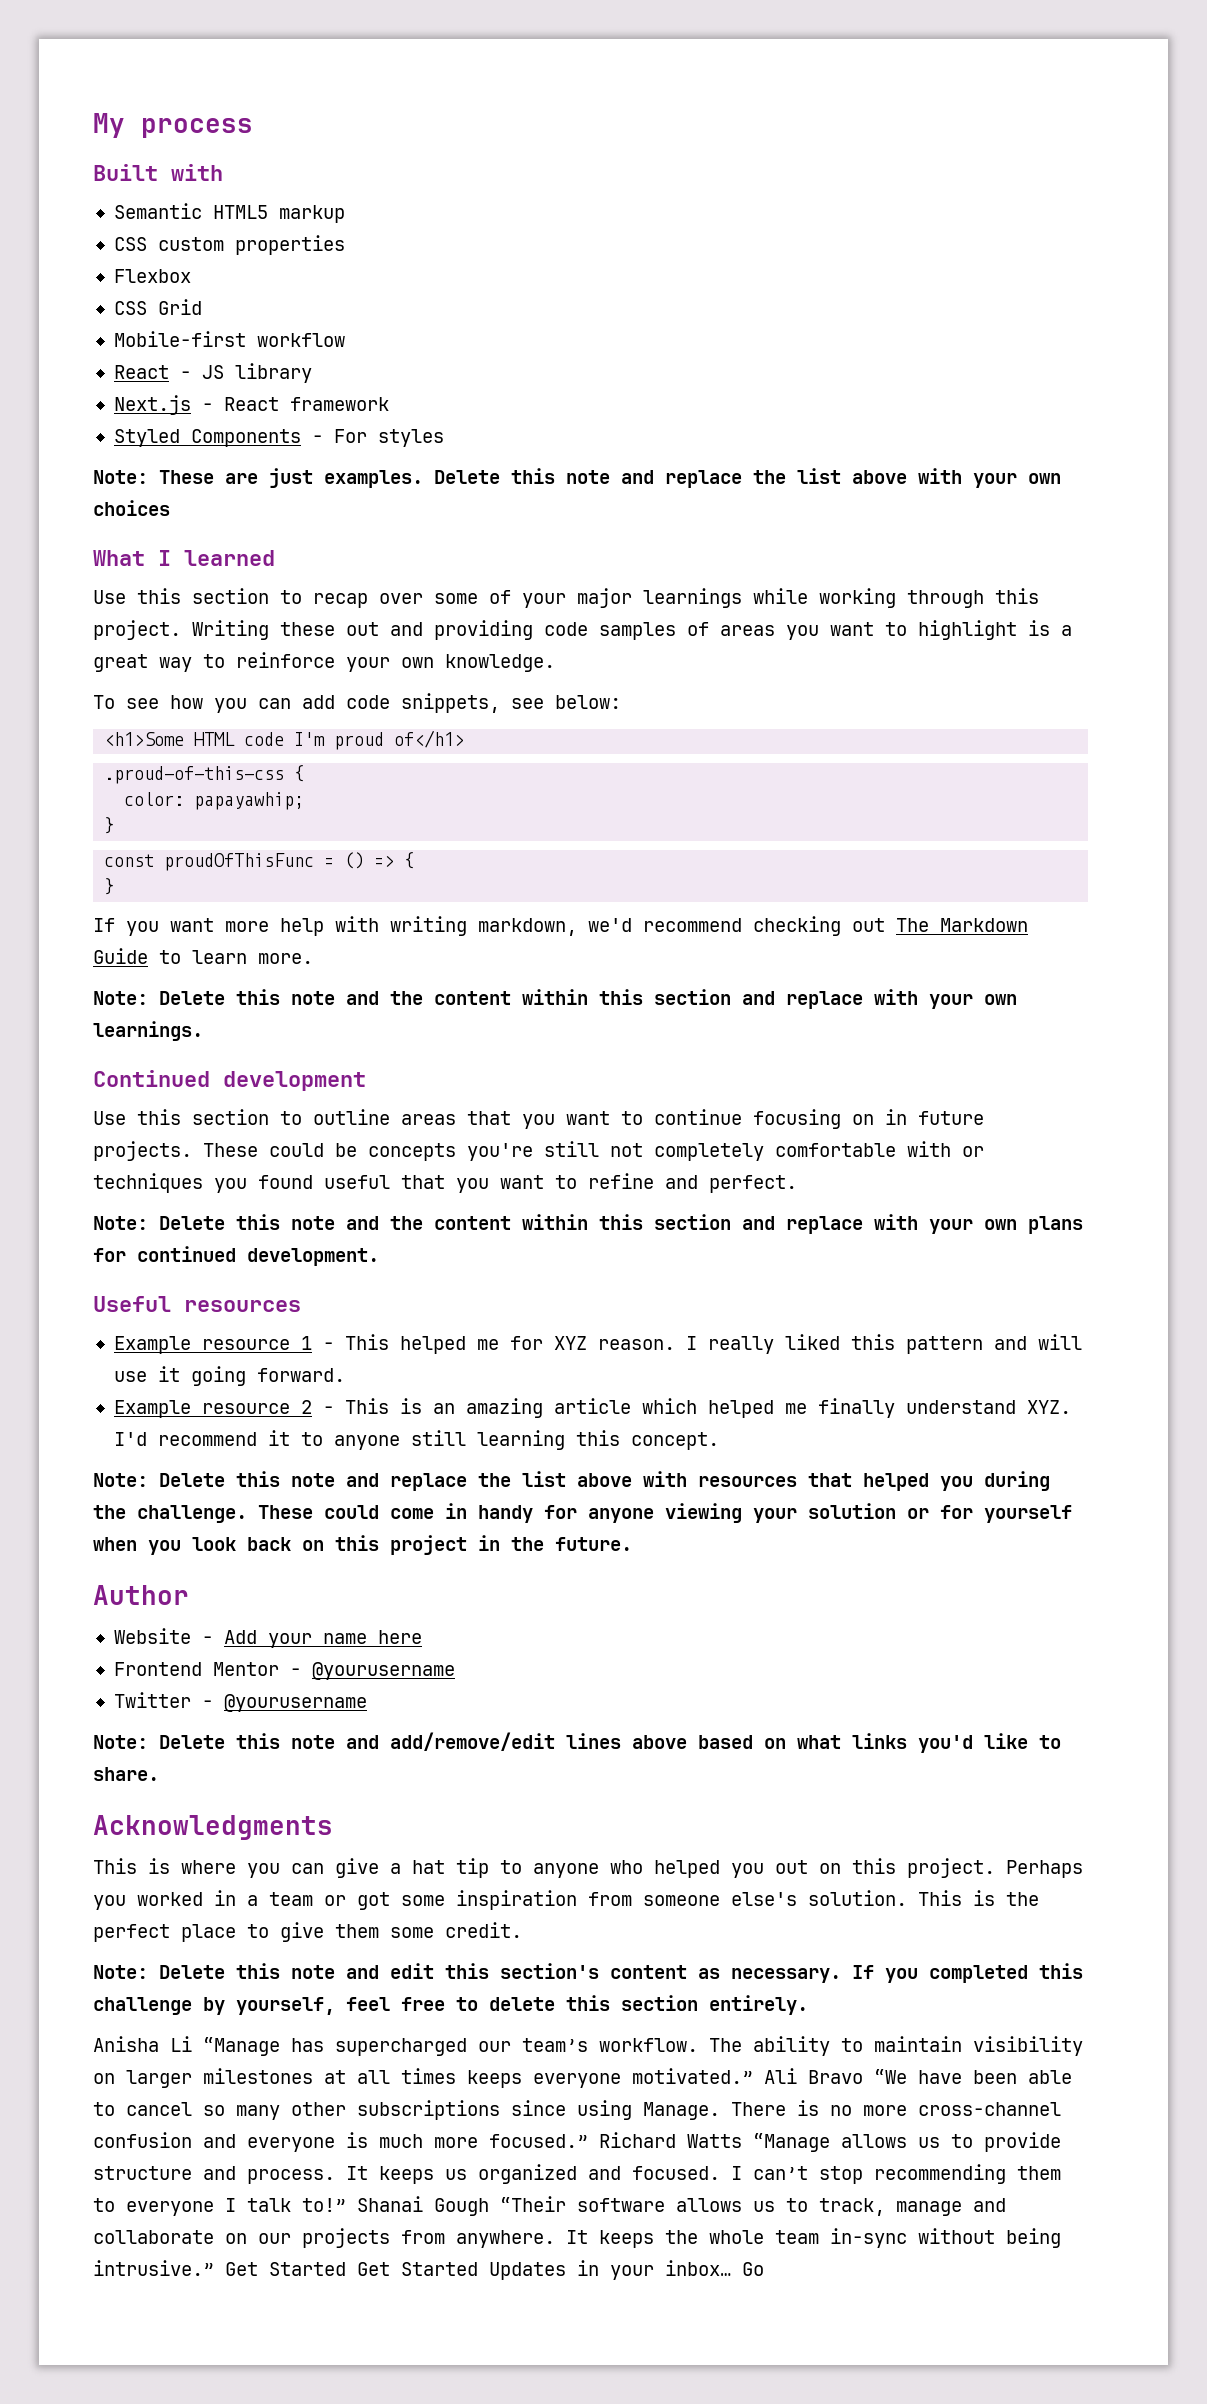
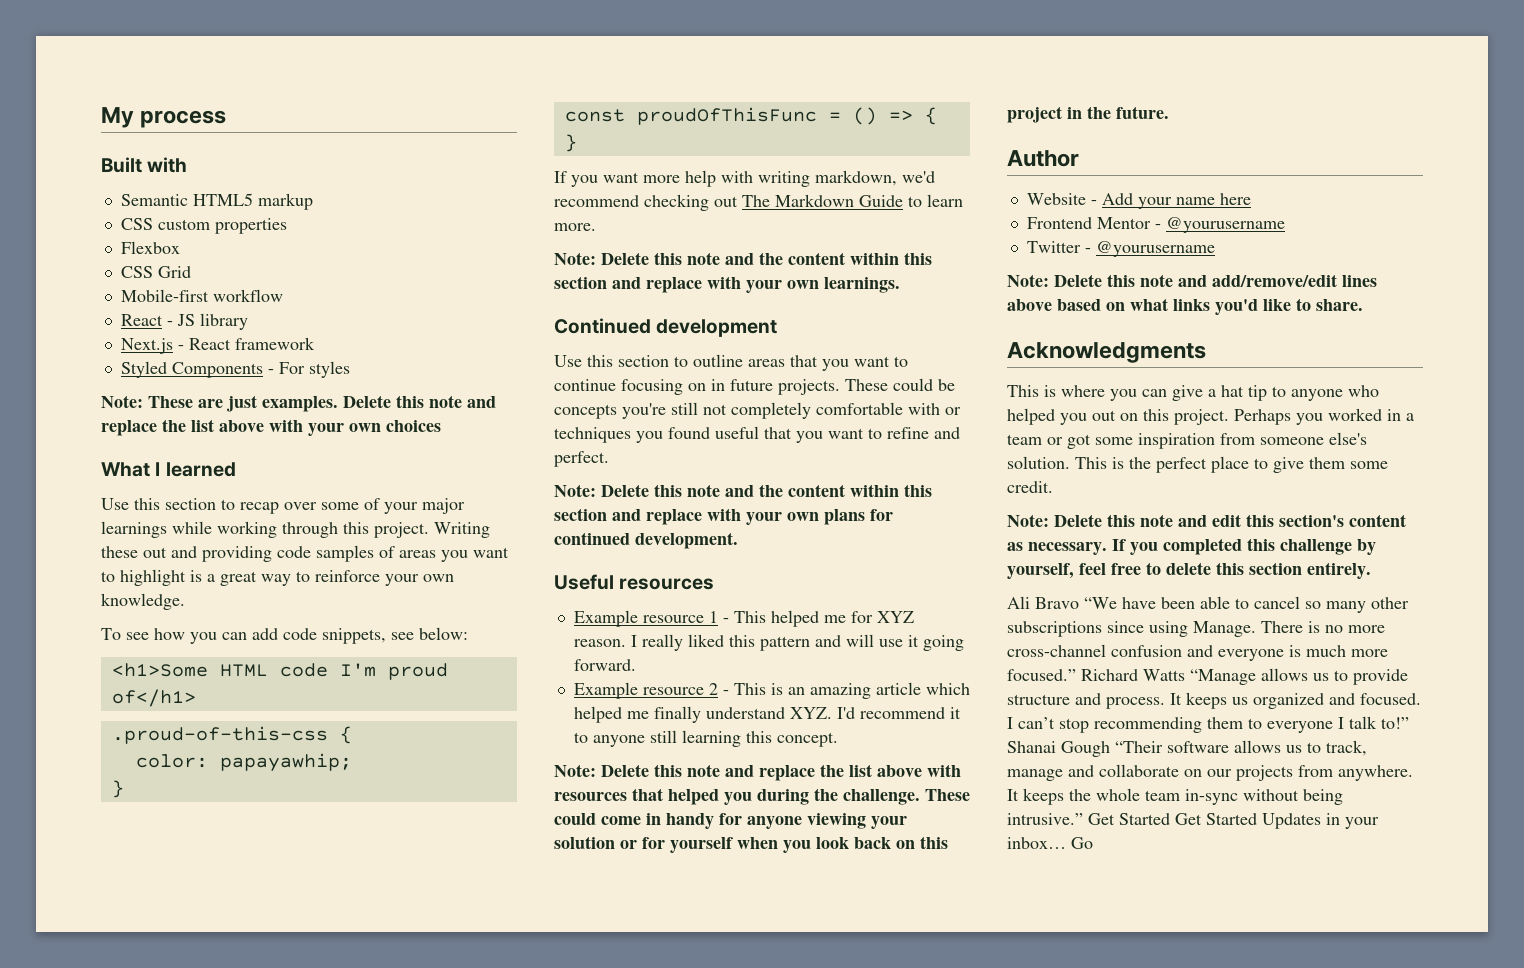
- Anisha Li “Manage has supercharged our team’s workflow. The ability to maintain visibility on larger milestones at all times keeps everyone motivated.”

